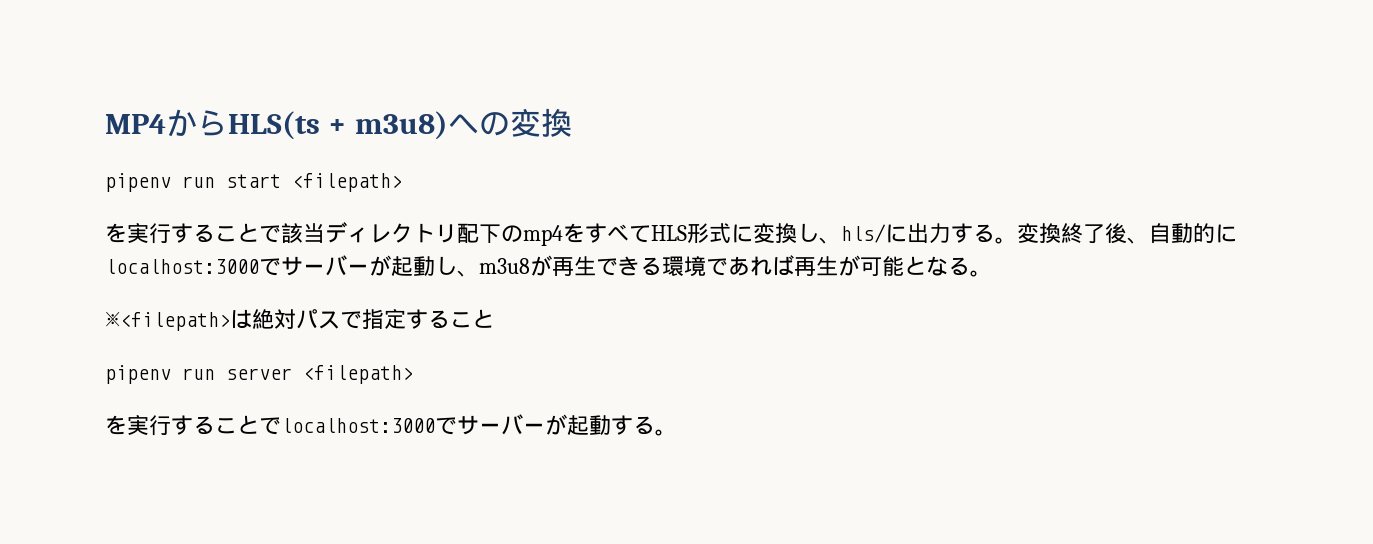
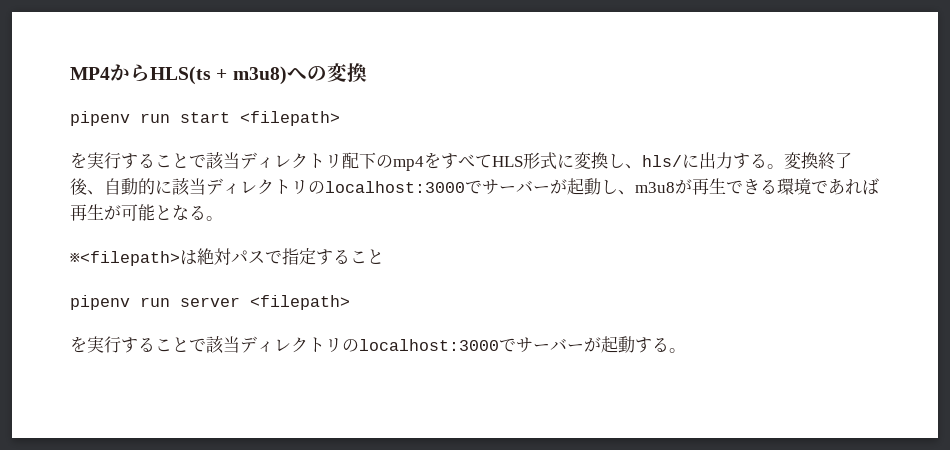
- 変換終了後、自動的にlocalhost:3000でサーバーが起動し、m3u8が再生できる環境であれば再生が可能となる。
+ 変換終了後、自動的に該当ディレクトリのlocalhost:3000でサーバーが起動し、m3u8が再生できる環境であれば再生が可能となる。
- を実行することでlocalhost:3000でサーバーが起動する。
+ を実行することで該当ディレクトリのlocalhost:3000でサーバーが起動する。

